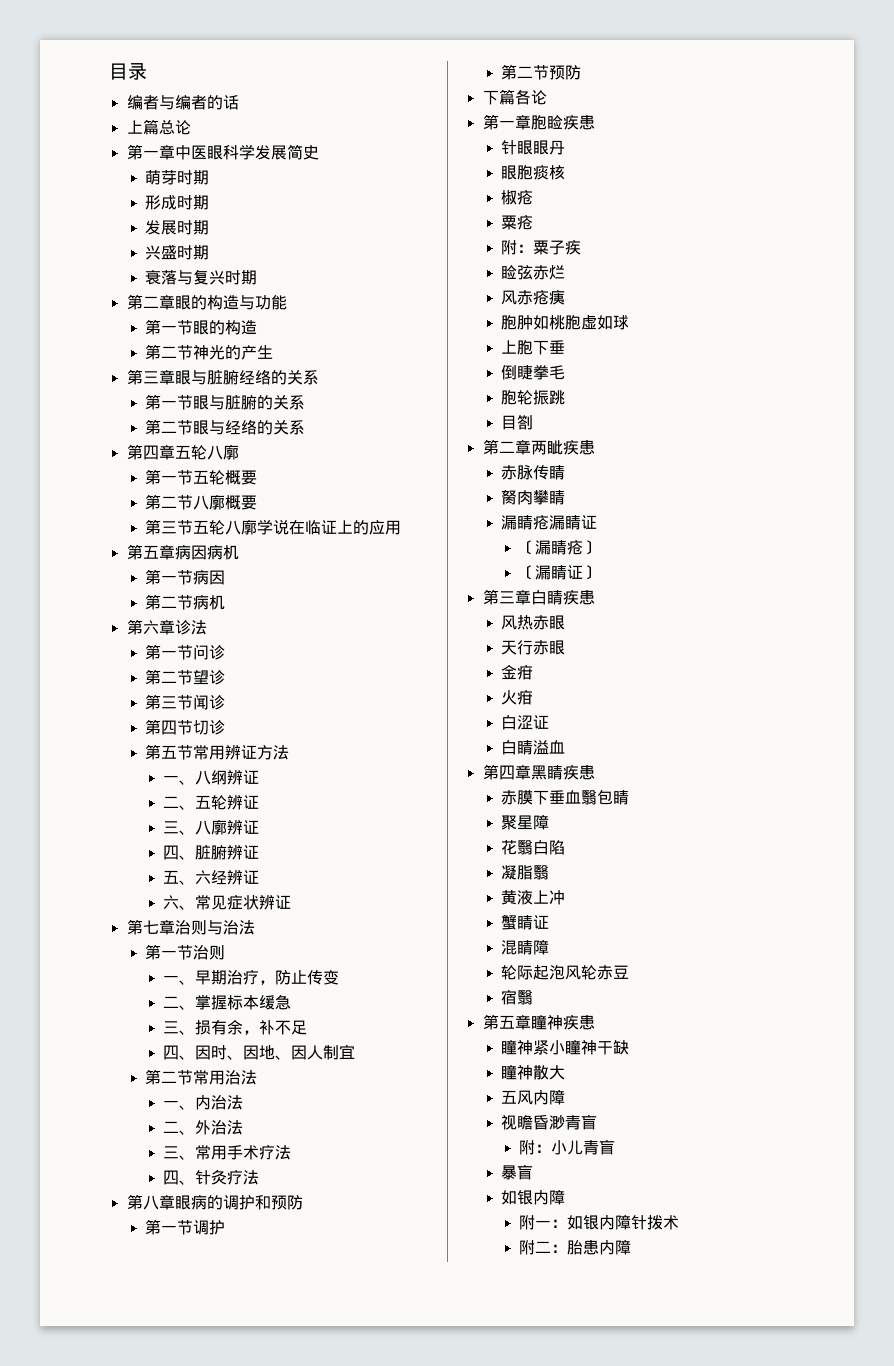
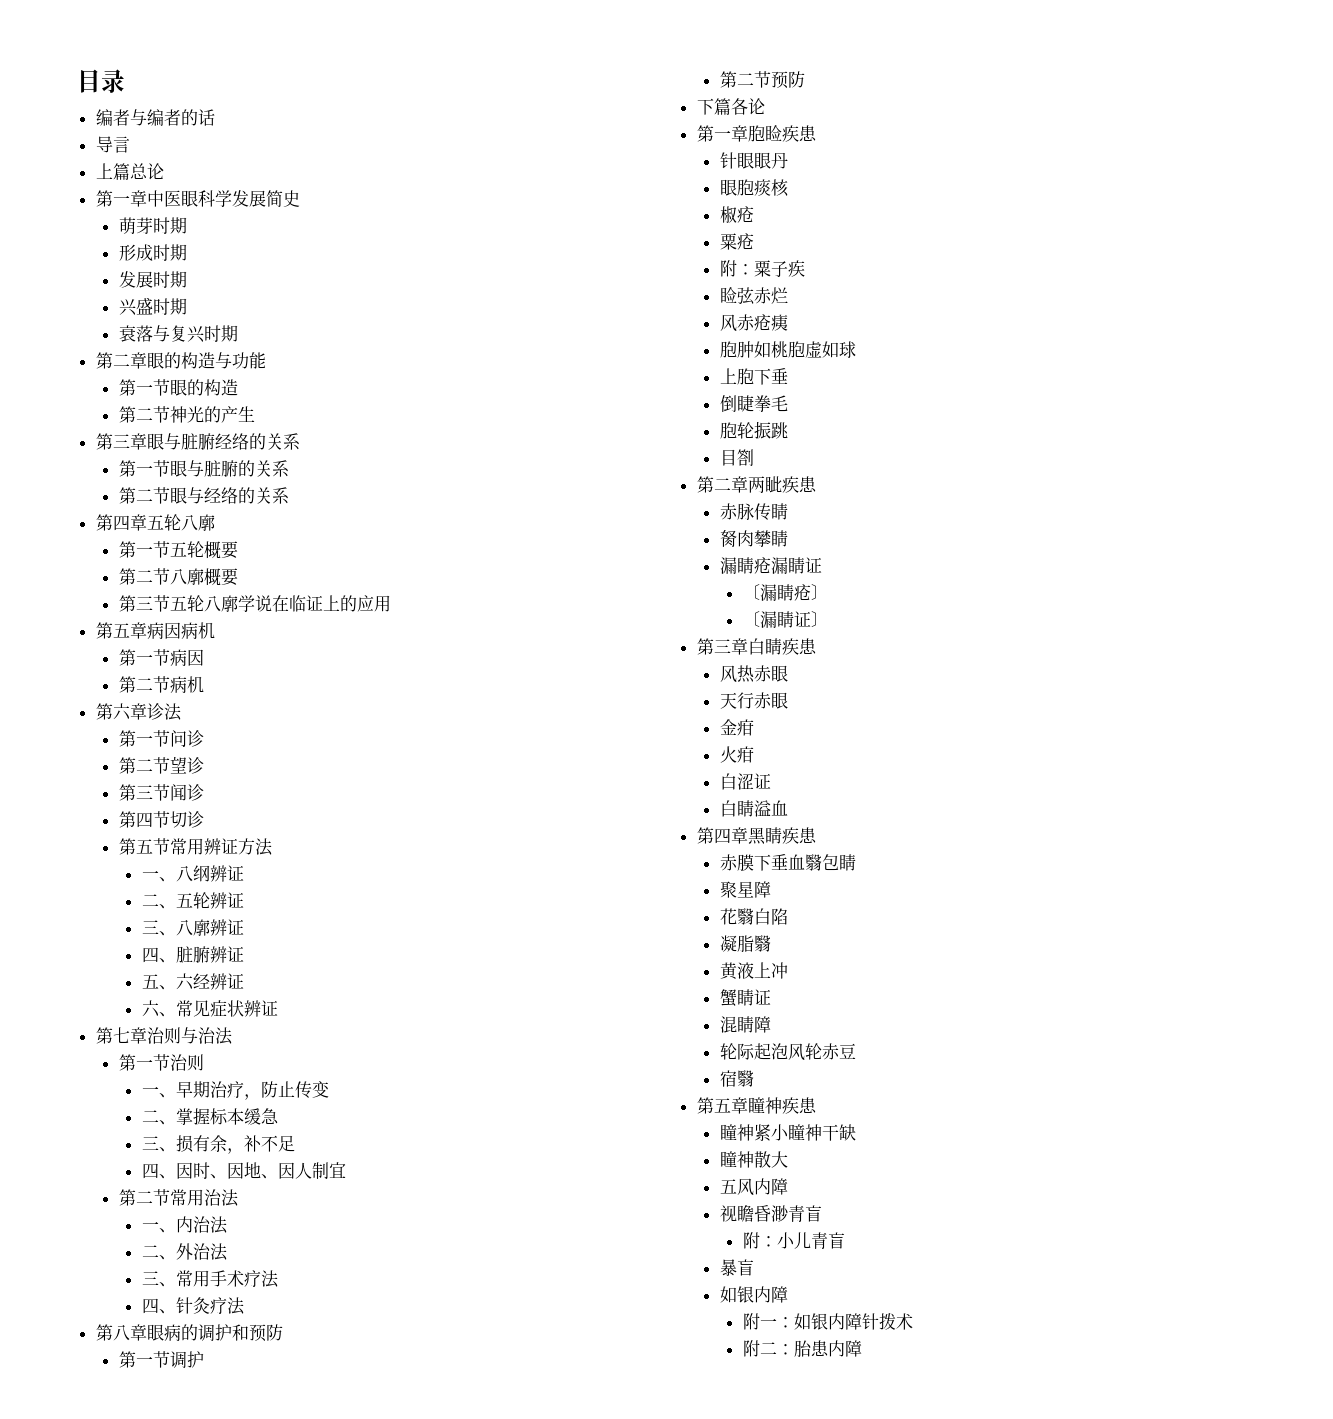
+ 导言

